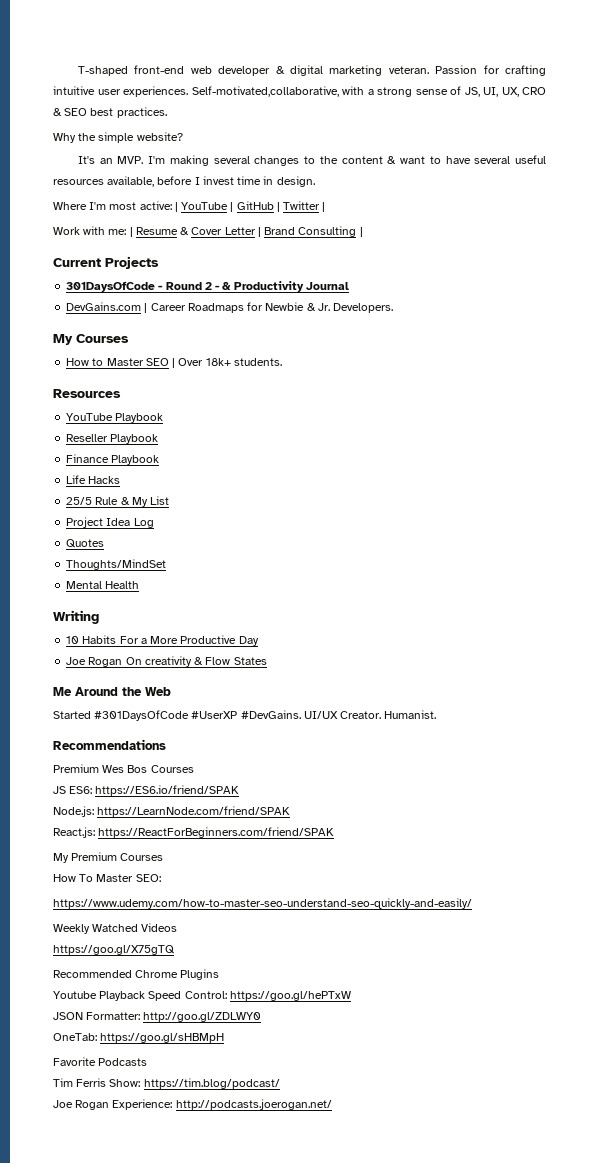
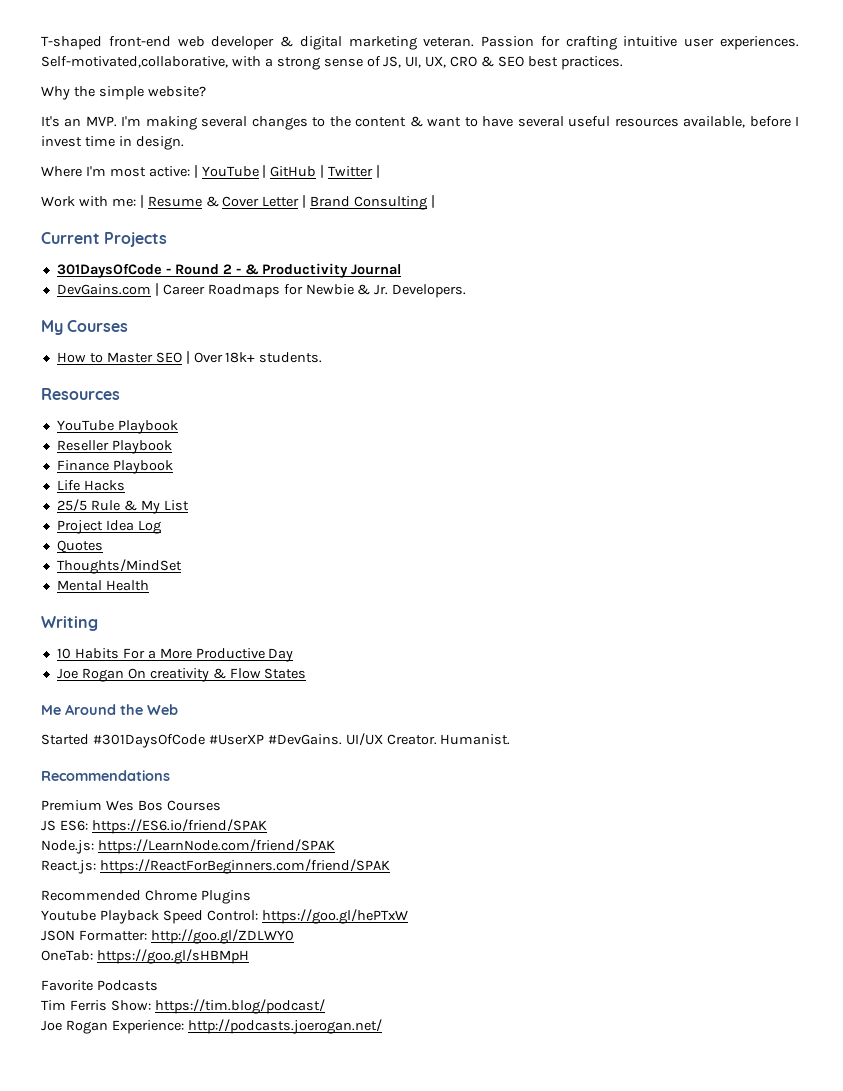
- My Premium Courses
- How To Master SEO:
- https://www.udemy.com/how-to-master-seo-understand-seo-quickly-and-easily/
- Weekly Watched Videos
- https://goo.gl/X75gTQ

